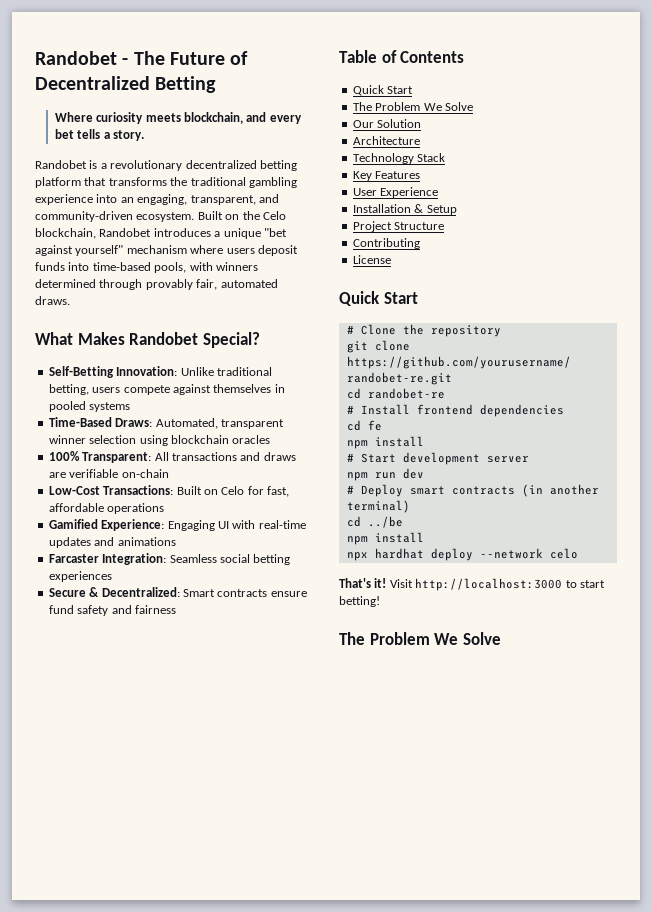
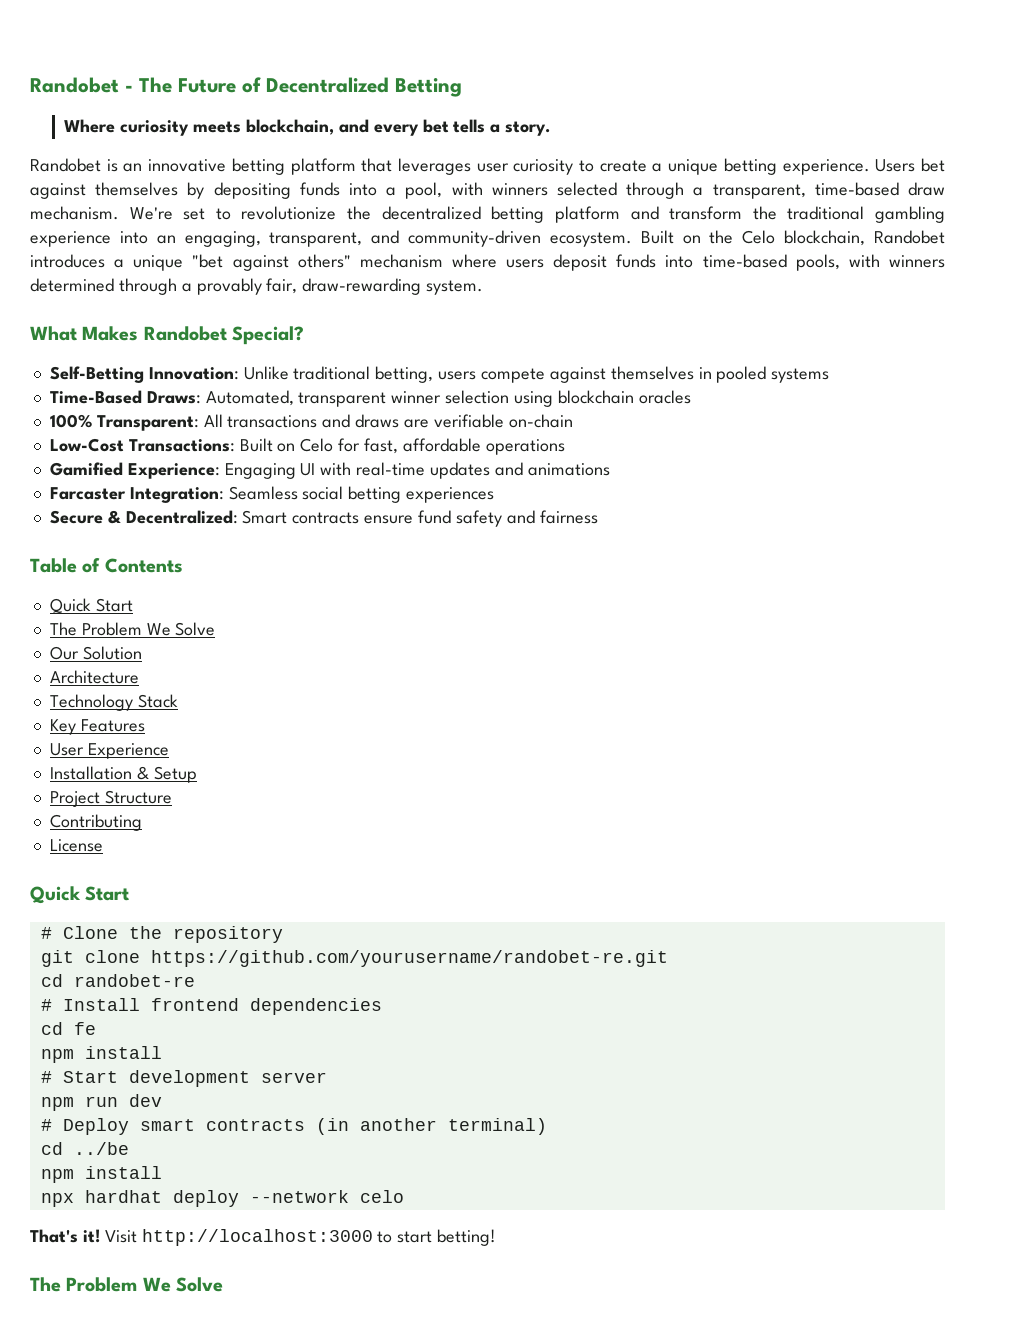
- Randobet is a revolutionary decentralized betting platform that transforms the traditional gambling experience into an engaging, transparent, and community-driven ecosystem.
+ Randobet is an innovative betting platform that leverages user curiosity to create a unique betting experience. Users bet against themselves by depositing funds into a pool, with winners selected through a transparent, time-based draw mechanism. We're set to revolutionize the decentralized betting platform and transform the traditional gambling experience into an engaging, transparent, and community-driven ecosystem.
- Built on the Celo blockchain, Randobet introduces a unique "bet against yourself" mechanism where users deposit funds into time-based pools, with winners determined through provably fair, automated draws.
+ Built on the Celo blockchain, Randobet introduces a unique "bet against others" mechanism where users deposit funds into time-based pools, with winners determined through a provably fair, draw-rewarding system.

